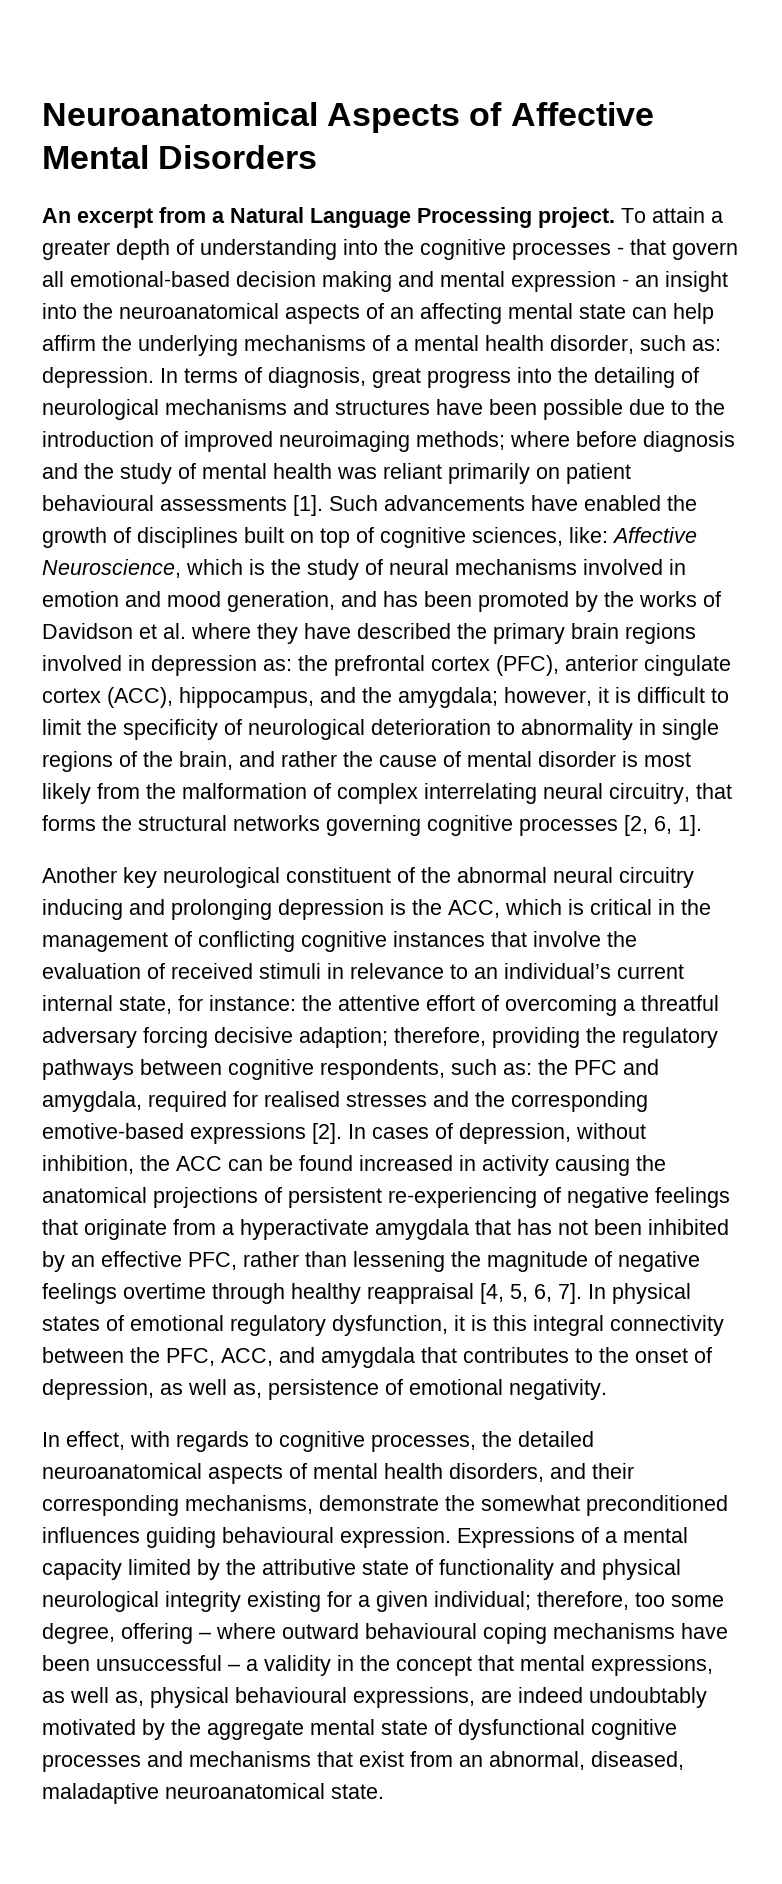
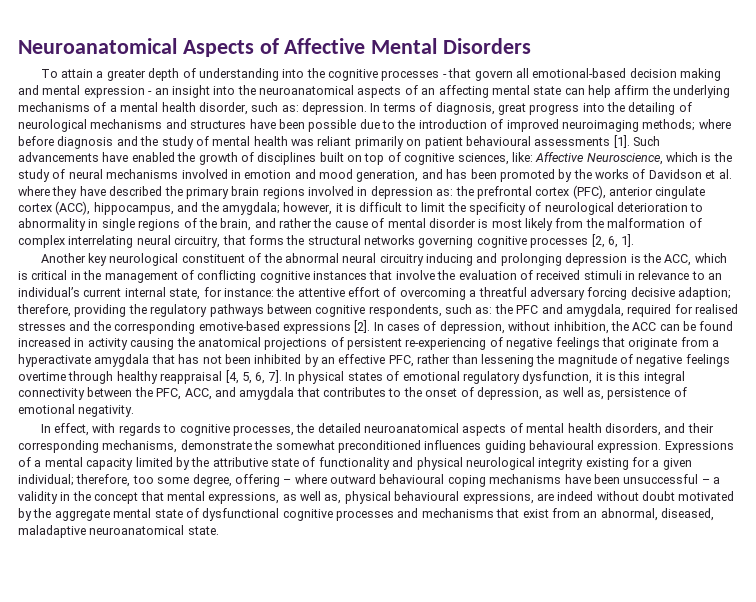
- An excerpt from a Natural Language Processing project.
- therefore, too some degree, offering – where outward behavioural coping mechanisms have been unsuccessful – a validity in the concept that mental expressions, as well as, physical behavioural expressions, are indeed undoubtably motivated by the aggregate mental state of dysfunctional cognitive processes and mechanisms that exist from an abnormal, diseased, maladaptive neuroanatomical state.
+ therefore, too some degree, offering – where outward behavioural coping mechanisms have been unsuccessful – a validity in the concept that mental expressions, as well as, physical behavioural expressions, are indeed without doubt motivated by the aggregate mental state of dysfunctional cognitive processes and mechanisms that exist from an abnormal, diseased, maladaptive neuroanatomical state.

